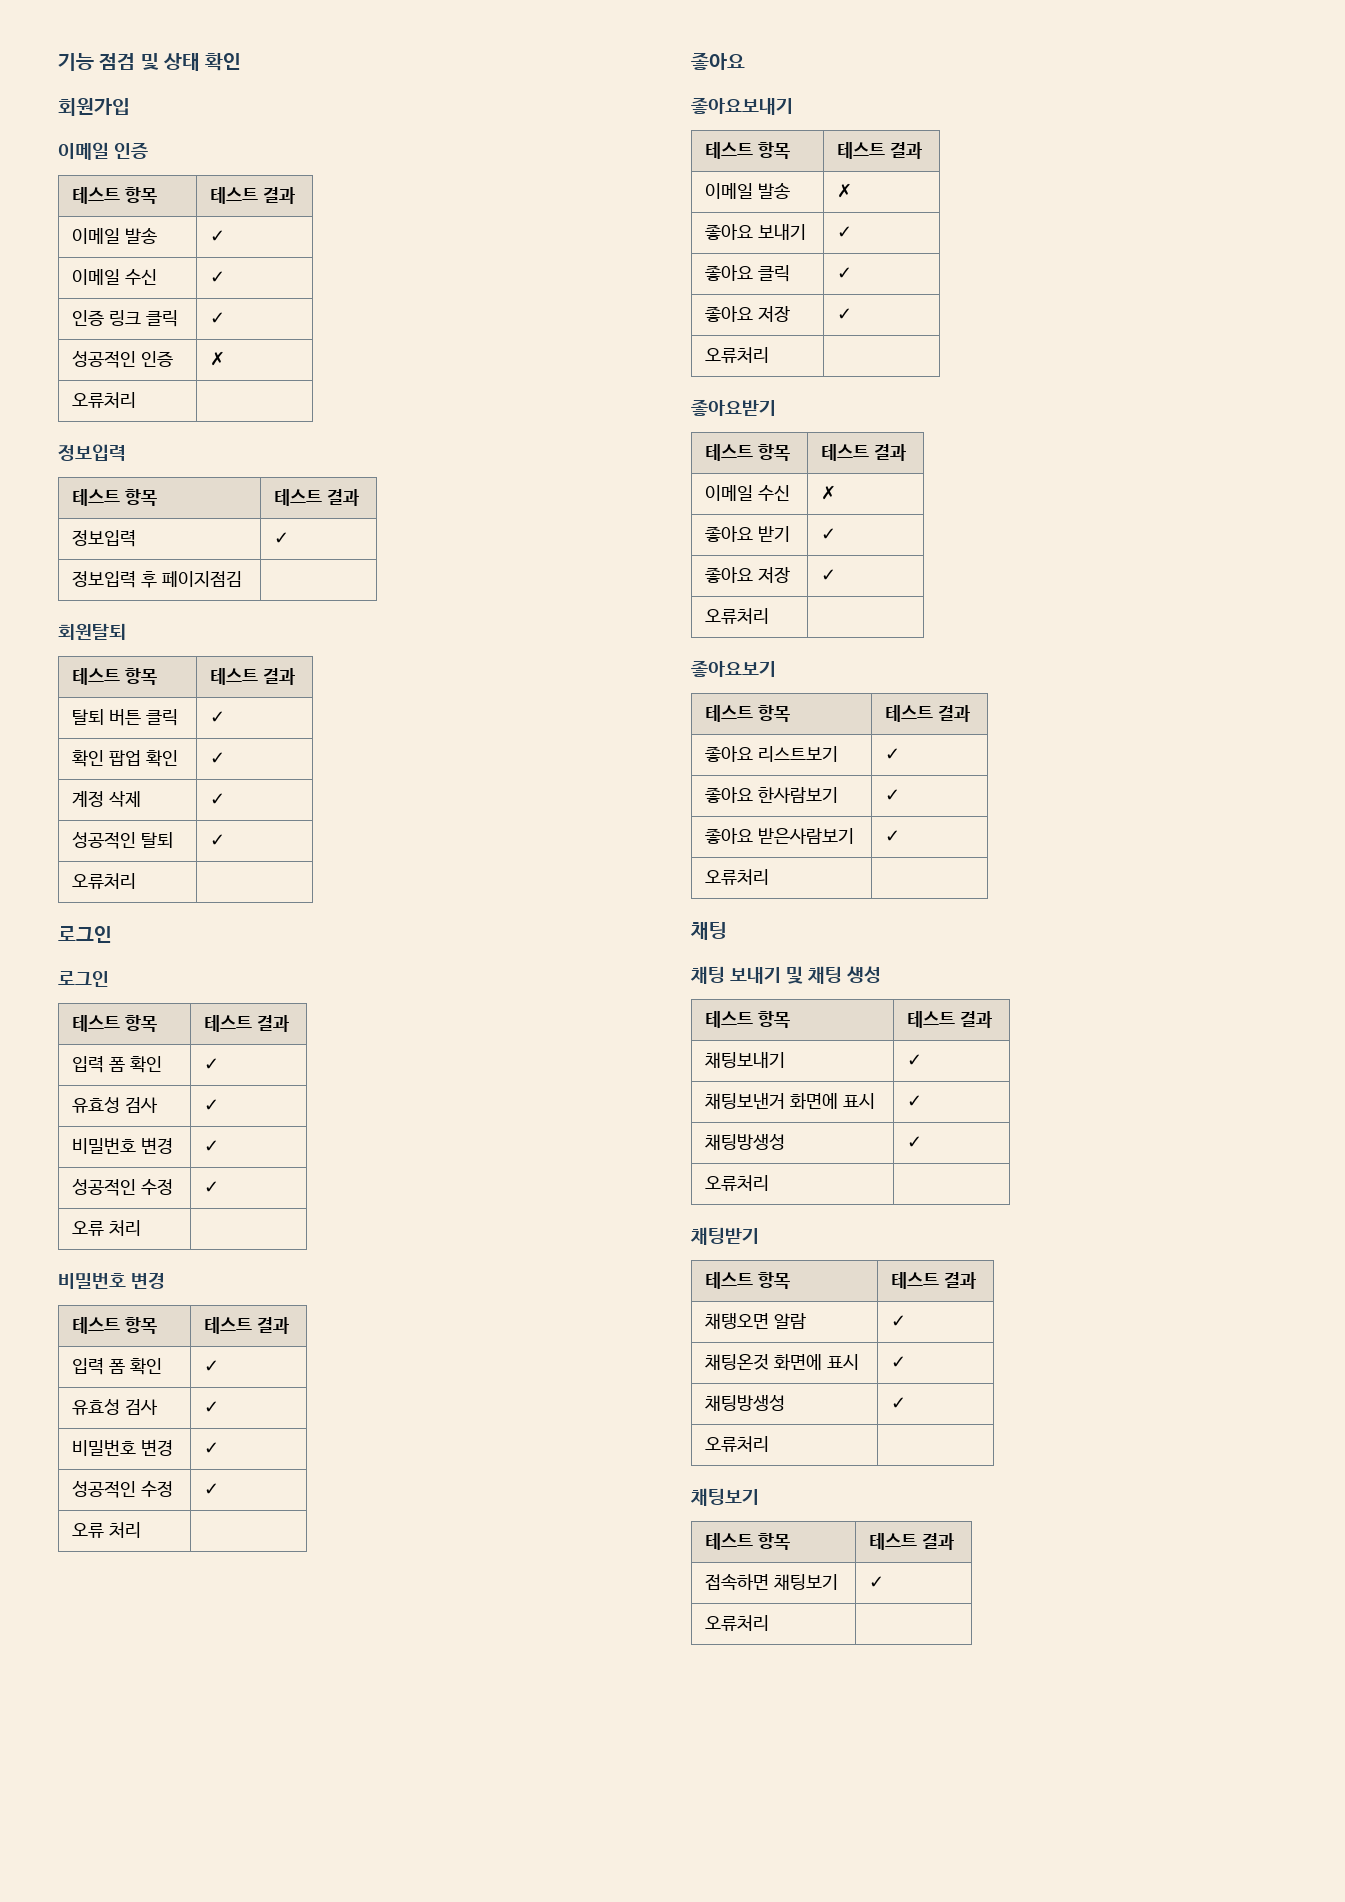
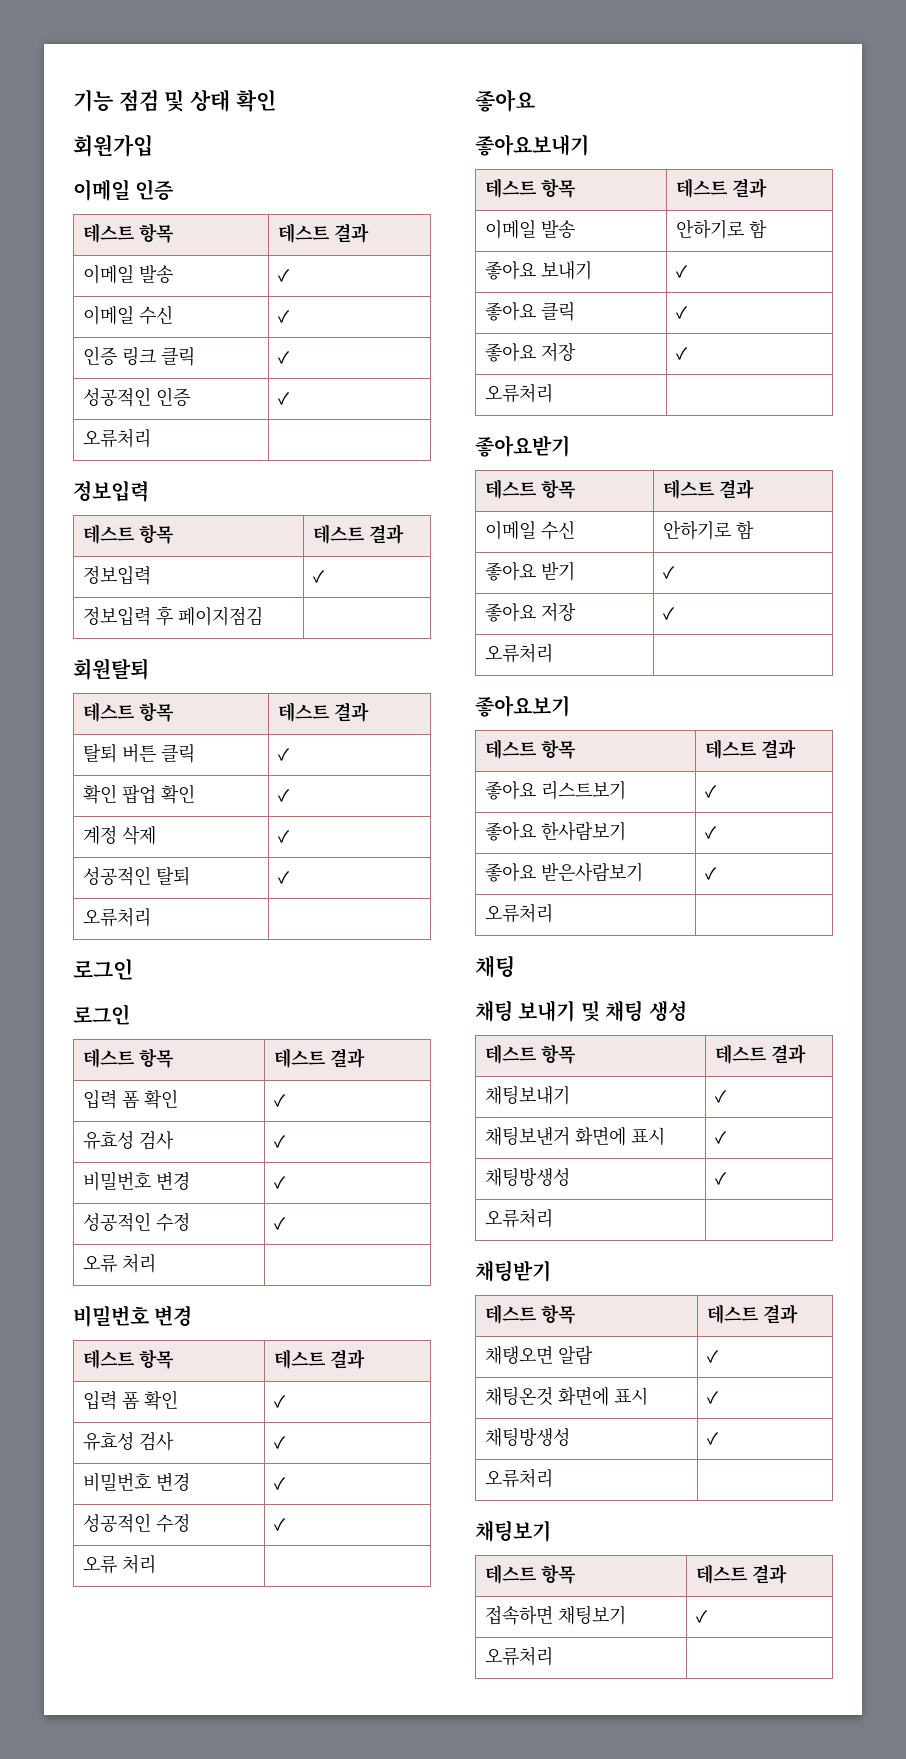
- 성공적인 인증 | ✗
+ 성공적인 인증 | ✓
- 이메일 발송 | ✗
+ 이메일 발송 | 안하기로 함
- 이메일 수신 | ✗
+ 이메일 수신 | 안하기로 함

